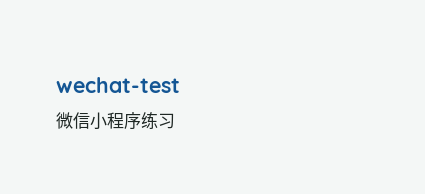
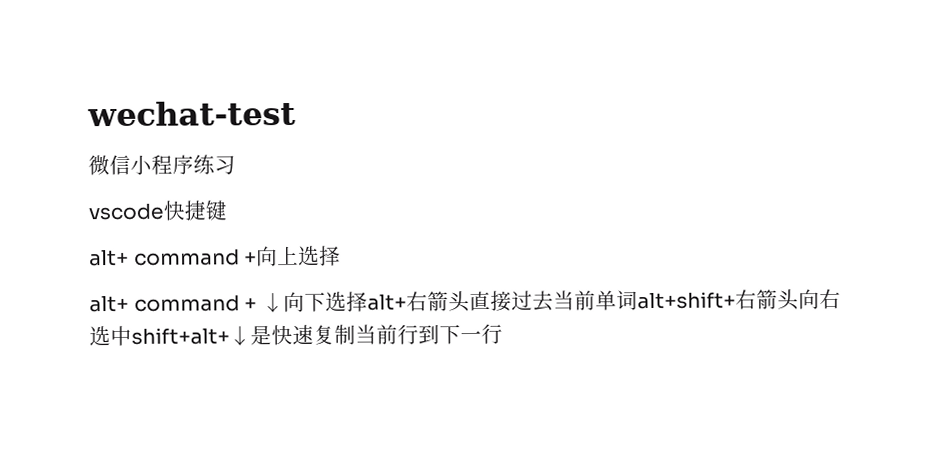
+ vscode快捷键
+ alt+ command +向上选择
+ alt+ command + ↓向下选择alt+右箭头直接过去当前单词alt+shift+右箭头向右选中shift+alt+↓是快速复制当前行到下一行

